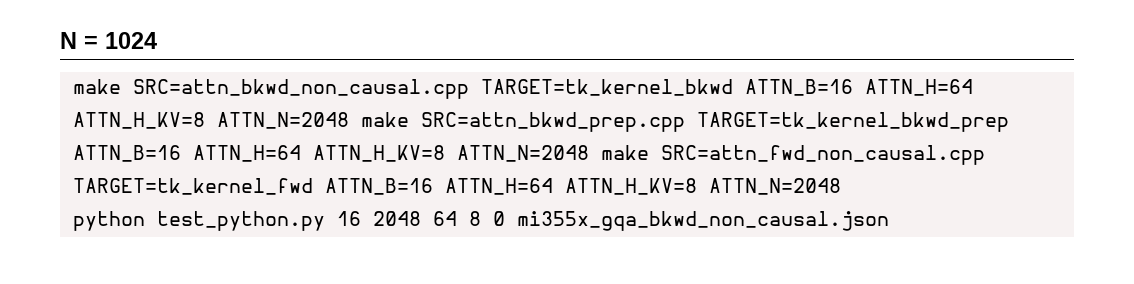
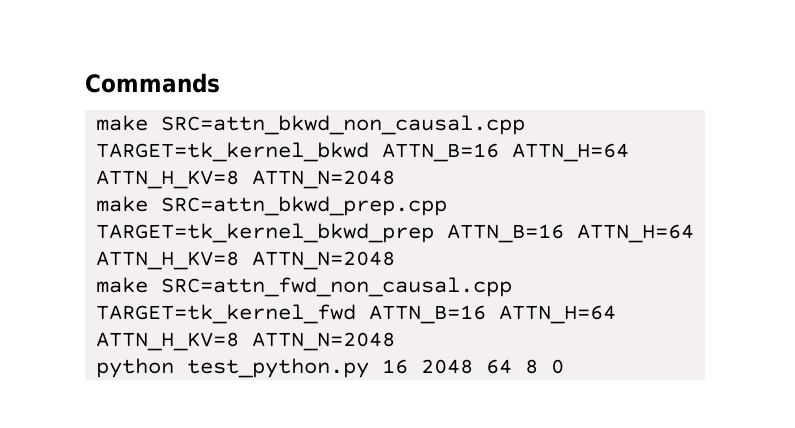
- N = 1024
+ Commands
- make SRC=attn_bkwd_non_causal.cpp TARGET=tk_kernel_bkwd ATTN_B=16 ATTN_H=64 ATTN_H_KV=8 ATTN_N=2048 make SRC=attn_bkwd_prep.cpp TARGET=tk_kernel_bkwd_prep ATTN_B=16 ATTN_H=64 ATTN_H_KV=8 ATTN_N=2048 make SRC=attn_fwd_non_causal.cpp TARGET=tk_kernel_fwd ATTN_B=16 ATTN_H=64 ATTN_H_KV=8 ATTN_N=2048
+ make SRC=attn_bkwd_non_causal.cpp TARGET=tk_kernel_bkwd ATTN_B=16 ATTN_H=64 ATTN_H_KV=8 ATTN_N=2048
+ make SRC=attn_bkwd_prep.cpp TARGET=tk_kernel_bkwd_prep ATTN_B=16 ATTN_H=64 ATTN_H_KV=8 ATTN_N=2048
+ make SRC=attn_fwd_non_causal.cpp TARGET=tk_kernel_fwd ATTN_B=16 ATTN_H=64 ATTN_H_KV=8 ATTN_N=2048
- python test_python.py 16 2048 64 8 0 mi355x_gqa_bkwd_non_causal.json
+ python test_python.py 16 2048 64 8 0

